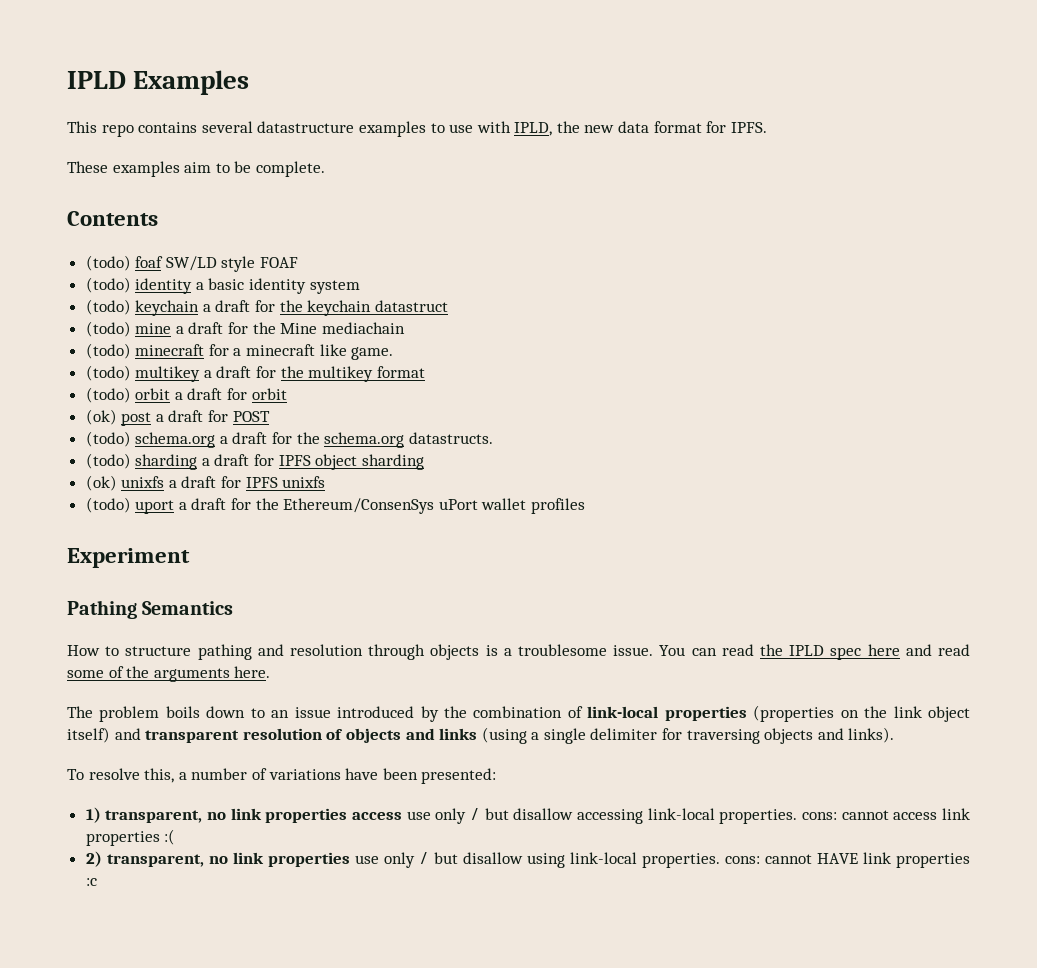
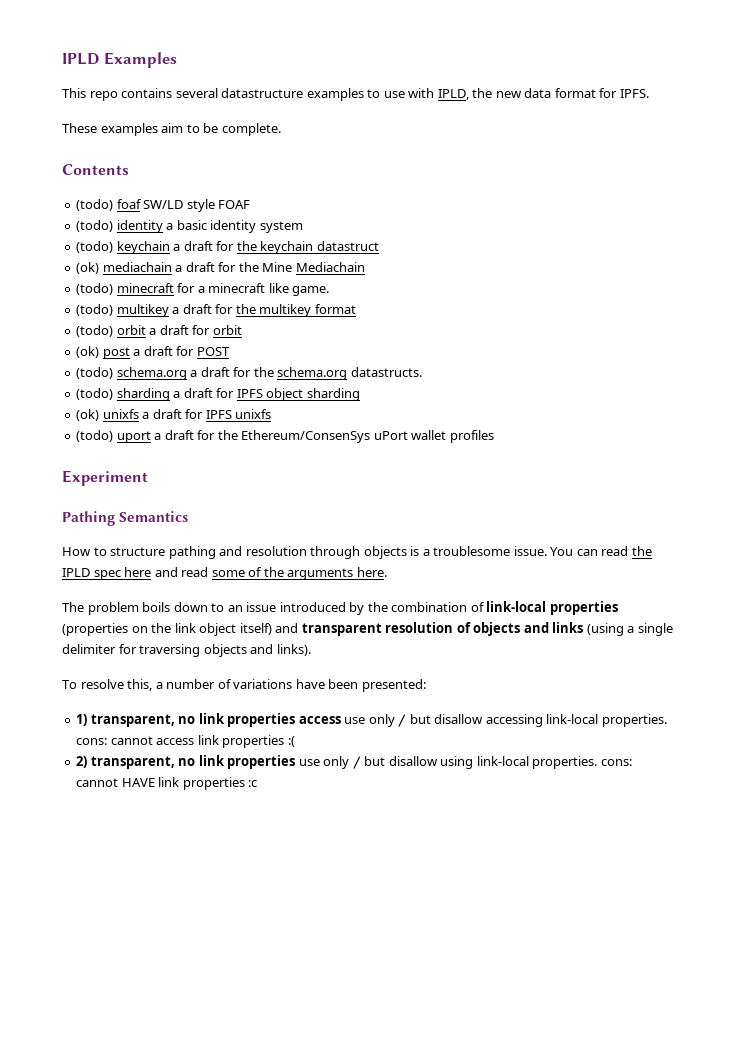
- (todo) mine a draft for the Mine mediachain
+ (ok) mediachain a draft for the Mine Mediachain

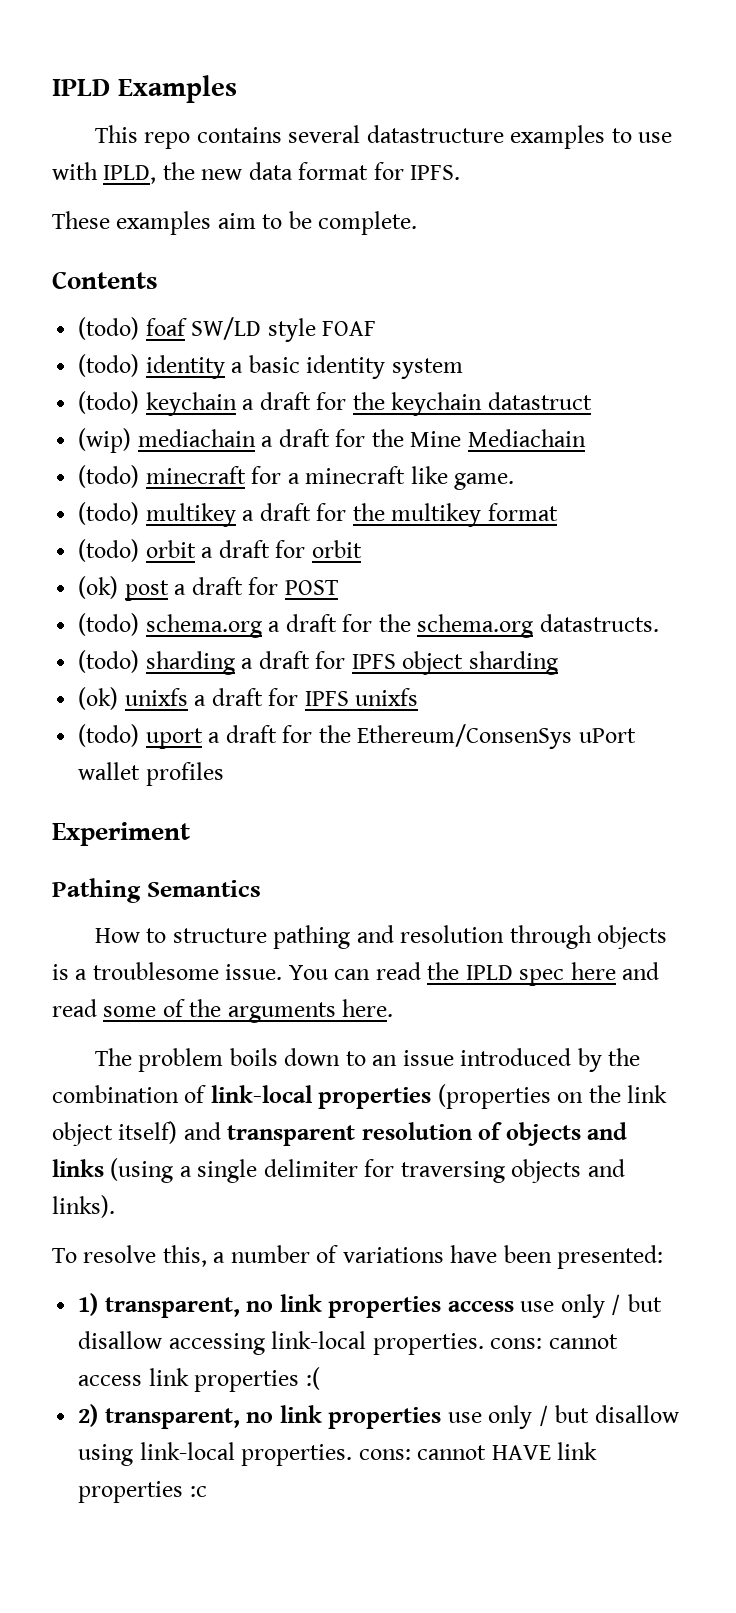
- (ok) mediachain a draft for the Mine Mediachain
+ (wip) mediachain a draft for the Mine Mediachain

